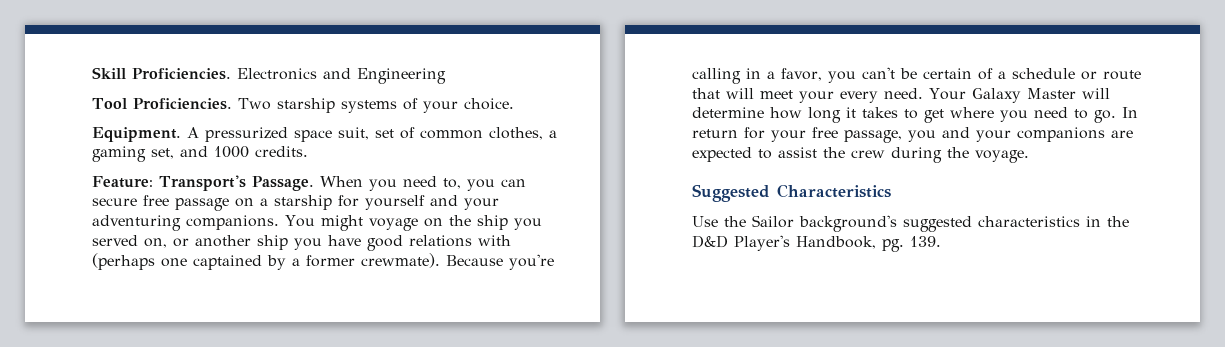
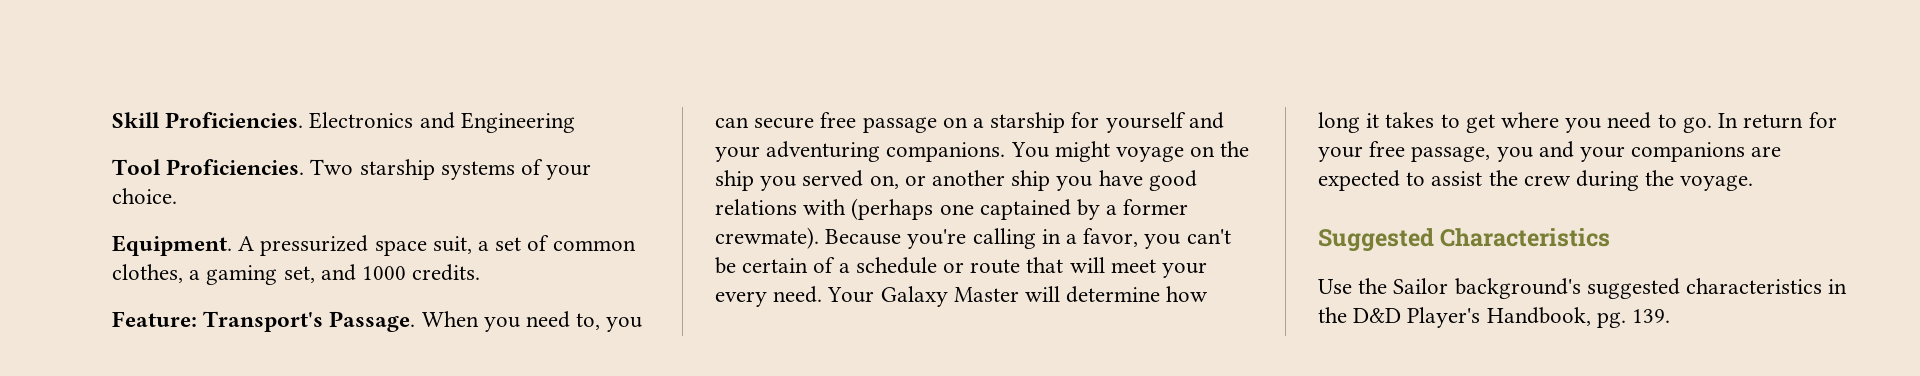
- A pressurized space suit, set of common clothes, a gaming set, and 1000 credits.
+ A pressurized space suit, a set of common clothes, a gaming set, and 1000 credits.

